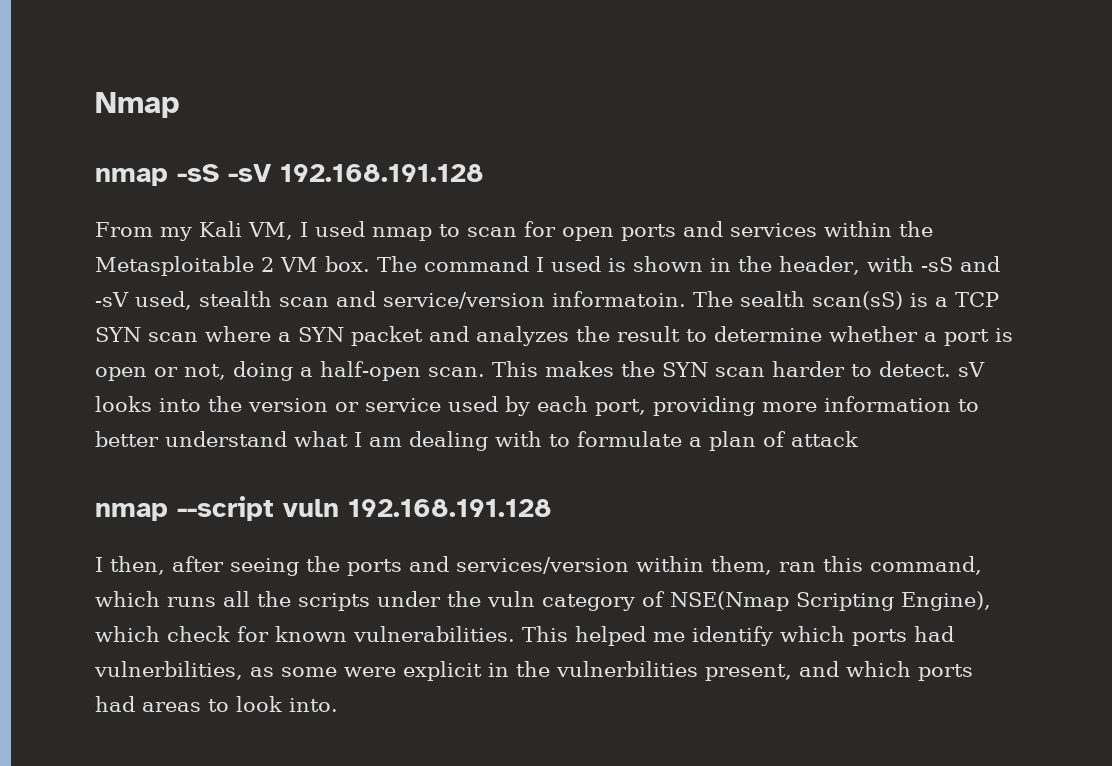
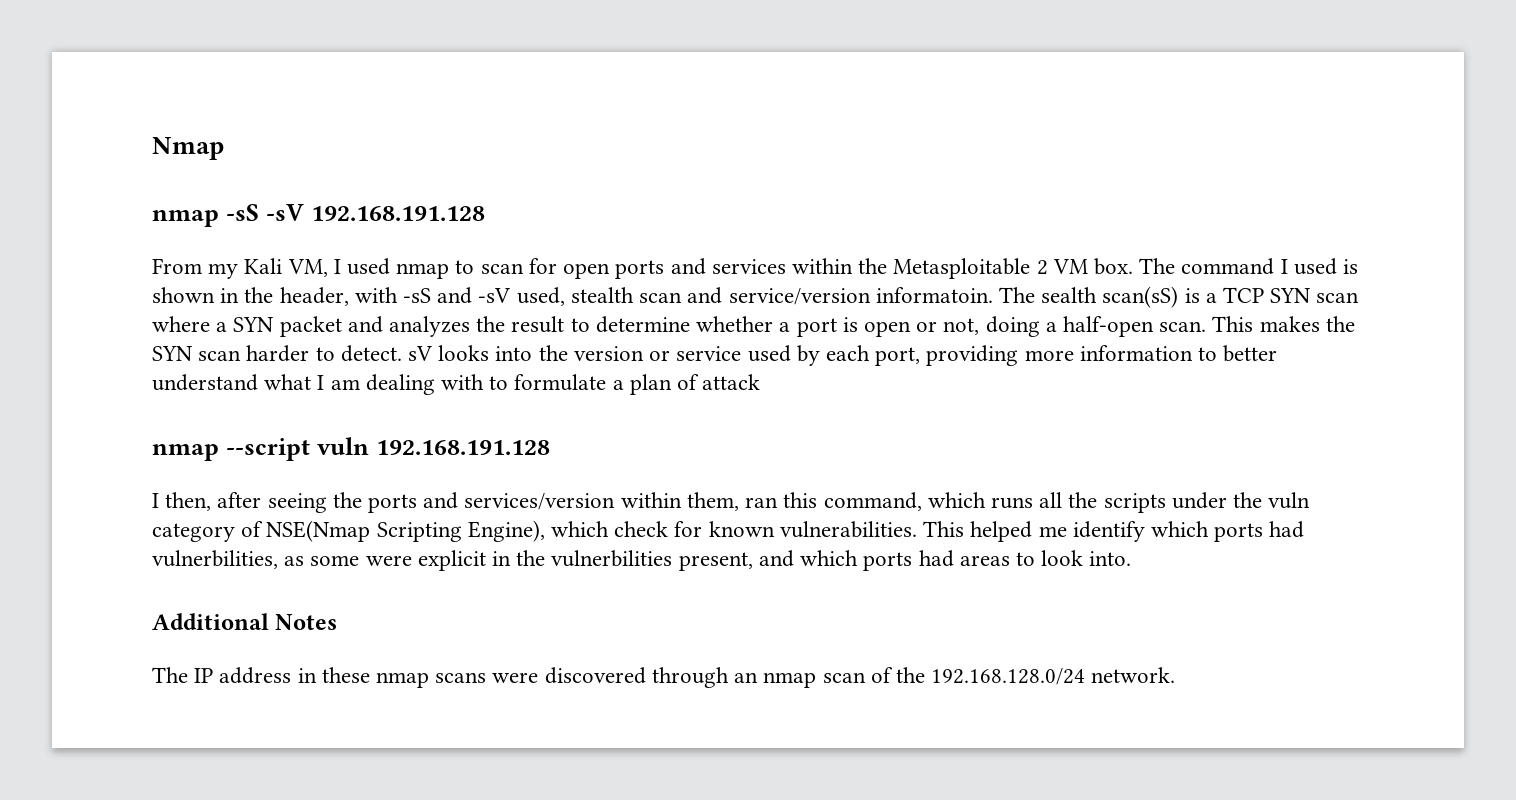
+ Additional Notes
+ The IP address in these nmap scans were discovered through an nmap scan of the 192.168.128.0/24 network.

